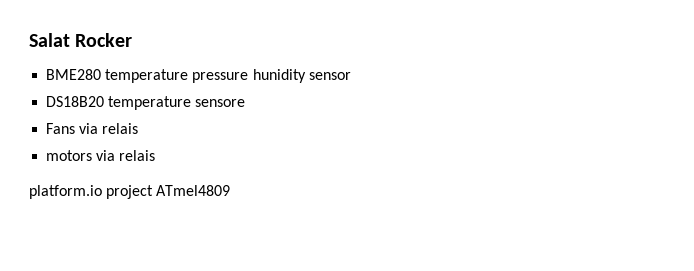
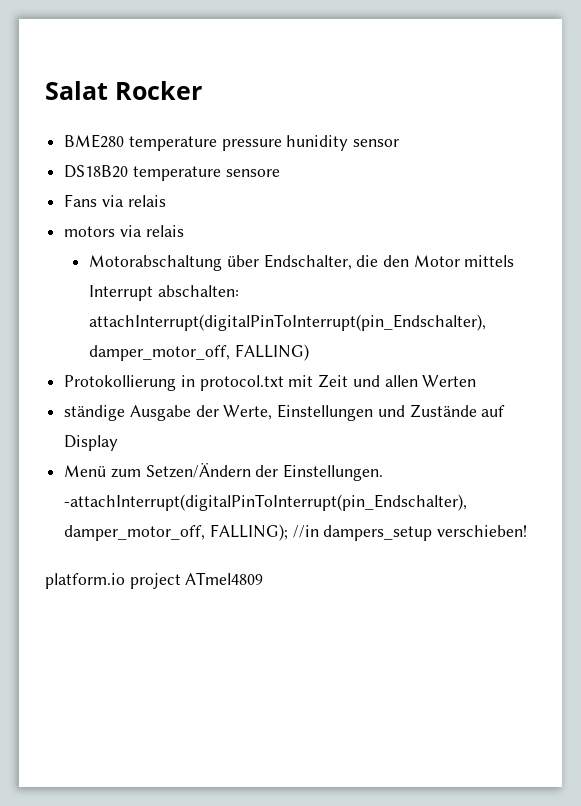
+ Motorabschaltung über Endschalter, die den Motor mittels Interrupt abschalten: attachInterrupt(digitalPinToInterrupt(pin_Endschalter), damper_motor_off, FALLING)
+ Protokollierung in protocol.txt mit Zeit und allen Werten
+ ständige Ausgabe der Werte, Einstellungen und Zustände auf Display
+ Menü zum Setzen/Ändern der Einstellungen. -attachInterrupt(digitalPinToInterrupt(pin_Endschalter), damper_motor_off, FALLING); //in dampers_setup verschieben!

